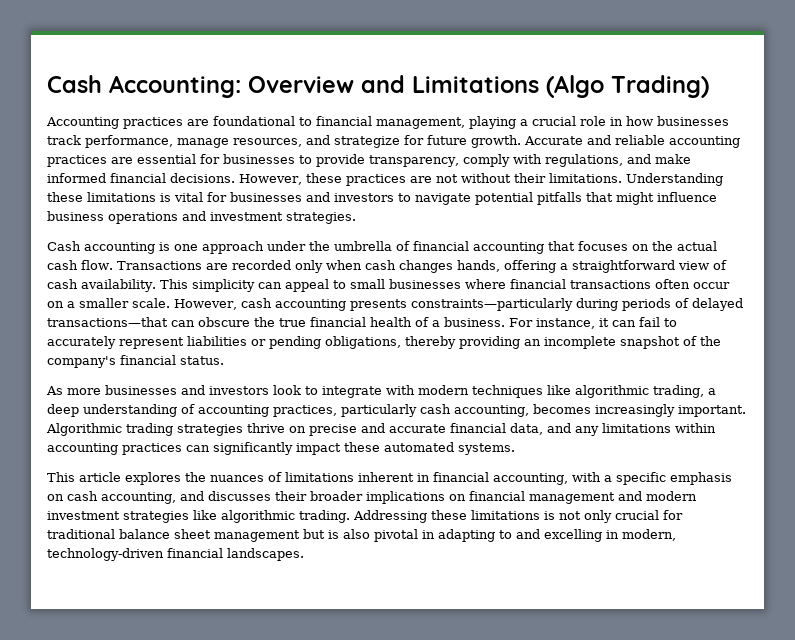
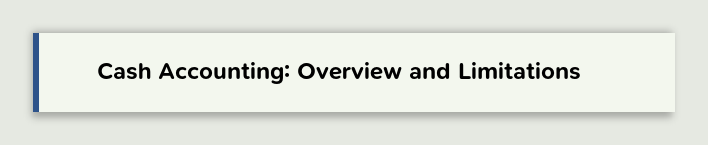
- Cash Accounting: Overview and Limitations (Algo Trading)
- Accounting practices are foundational to financial management, playing a crucial role in how businesses track performance, manage resources, and strategize for future growth. Accurate and reliable accounting practices are essential for businesses to provide transparency, comply with regulations, and make informed financial decisions. However, these practices are not without their limitations. Understanding these limitations is vital for businesses and investors to navigate potential pitfalls that might influence business operations and investment strategies.
- Cash accounting is one approach under the umbrella of financial accounting that focuses on the actual cash flow. Transactions are recorded only when cash changes hands, offering a straightforward view of cash availability. This simplicity can appeal to small businesses where financial transactions often occur on a smaller scale. However, cash accounting presents constraints—particularly during periods of delayed transactions—that can obscure the true financial health of a business. For instance, it can fail to accurately represent liabilities or pending obligations, thereby providing an incomplete snapshot of the company's financial status.
- As more businesses and investors look to integrate with modern techniques like algorithmic trading, a deep understanding of accounting practices, particularly cash accounting, becomes increasingly important. Algorithmic trading strategies thrive on precise and accurate financial data, and any limitations within accounting practices can significantly impact these automated systems.
- This article explores the nuances of limitations inherent in financial accounting, with a specific emphasis on cash accounting, and discusses their broader implications on financial management and modern investment strategies like algorithmic trading. Addressing these limitations is not only crucial for traditional balance sheet management but is also pivotal in adapting to and excelling in modern, technology-driven financial landscapes.
+ Cash Accounting: Overview and Limitations

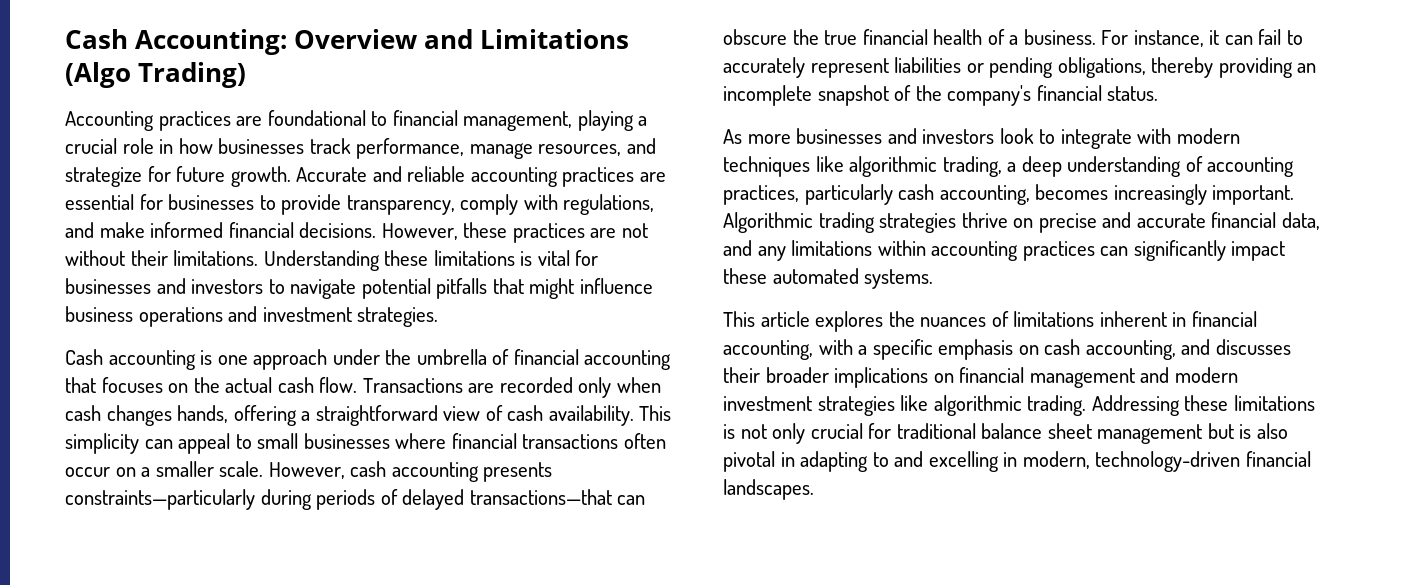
- Cash Accounting: Overview and Limitations
+ Cash Accounting: Overview and Limitations (Algo Trading)
+ Accounting practices are foundational to financial management, playing a crucial role in how businesses track performance, manage resources, and strategize for future growth. Accurate and reliable accounting practices are essential for businesses to provide transparency, comply with regulations, and make informed financial decisions. However, these practices are not without their limitations. Understanding these limitations is vital for businesses and investors to navigate potential pitfalls that might influence business operations and investment strategies.
+ Cash accounting is one approach under the umbrella of financial accounting that focuses on the actual cash flow. Transactions are recorded only when cash changes hands, offering a straightforward view of cash availability. This simplicity can appeal to small businesses where financial transactions often occur on a smaller scale. However, cash accounting presents constraints—particularly during periods of delayed transactions—that can obscure the true financial health of a business. For instance, it can fail to accurately represent liabilities or pending obligations, thereby providing an incomplete snapshot of the company's financial status.
+ As more businesses and investors look to integrate with modern techniques like algorithmic trading, a deep understanding of accounting practices, particularly cash accounting, becomes increasingly important. Algorithmic trading strategies thrive on precise and accurate financial data, and any limitations within accounting practices can significantly impact these automated systems.
+ This article explores the nuances of limitations inherent in financial accounting, with a specific emphasis on cash accounting, and discusses their broader implications on financial management and modern investment strategies like algorithmic trading. Addressing these limitations is not only crucial for traditional balance sheet management but is also pivotal in adapting to and excelling in modern, technology-driven financial landscapes.

